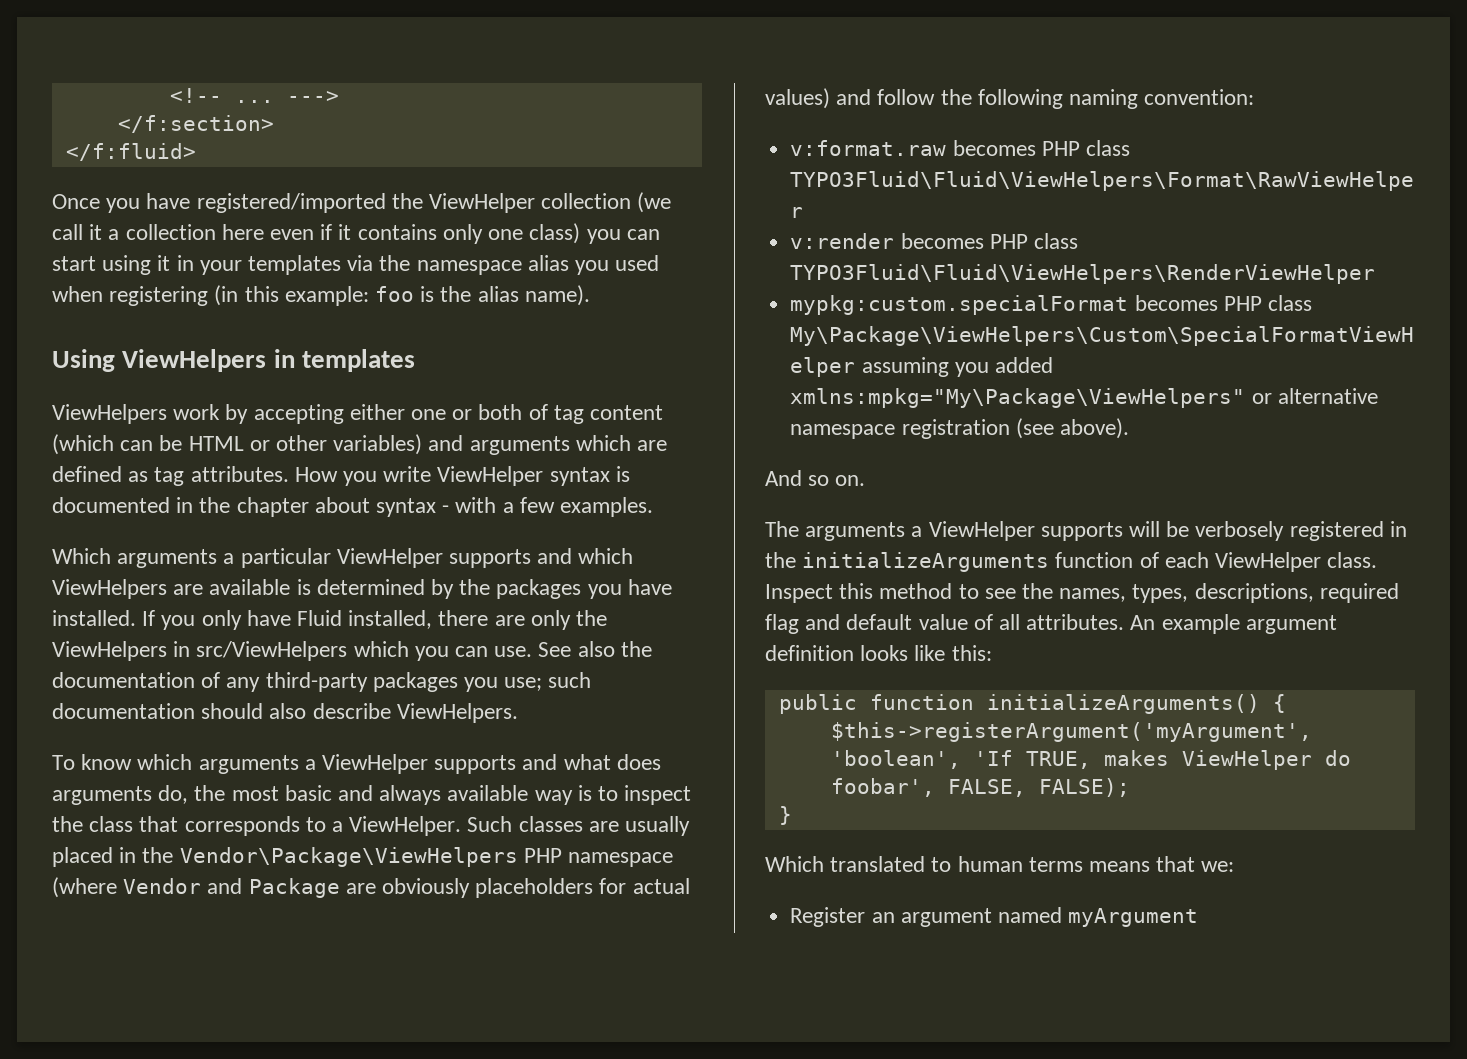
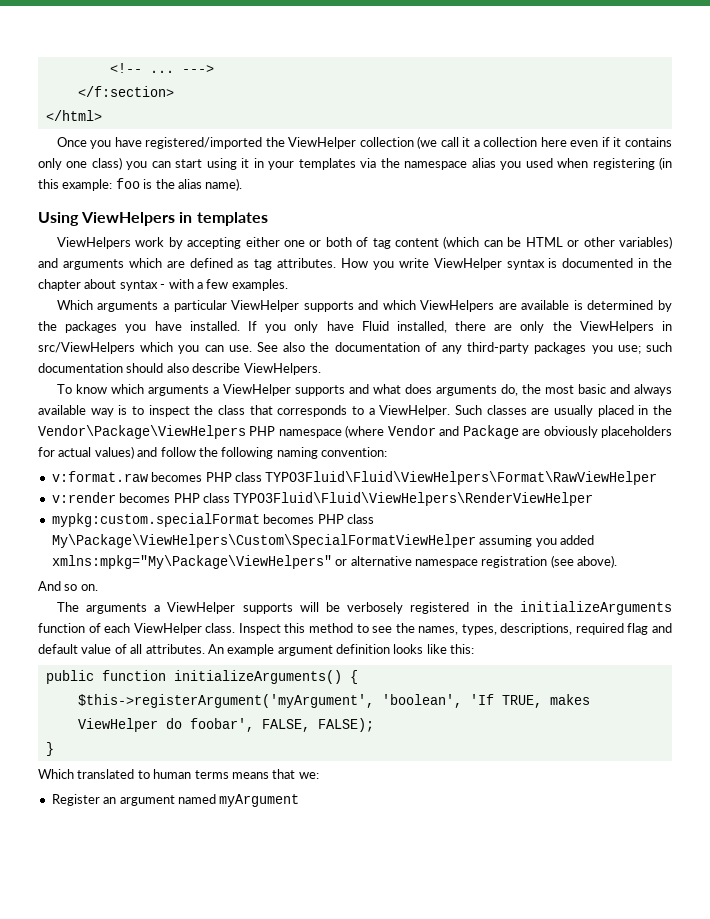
- </f:fluid>
+ </html>

